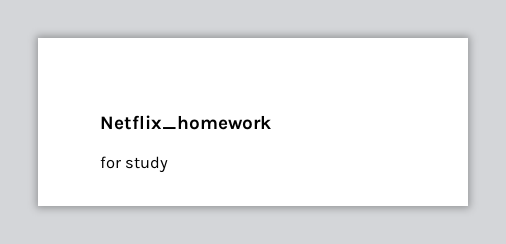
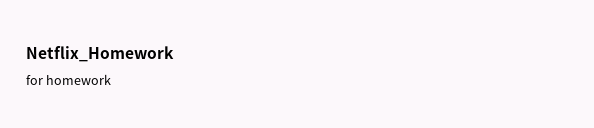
- Netflix_homework
+ Netflix_Homework
- for study
+ for homework

